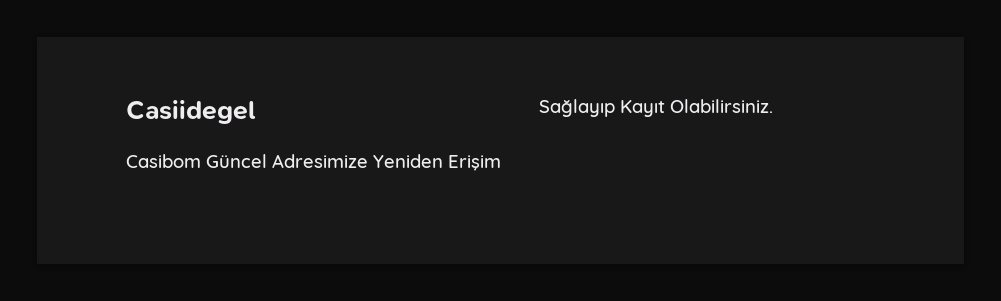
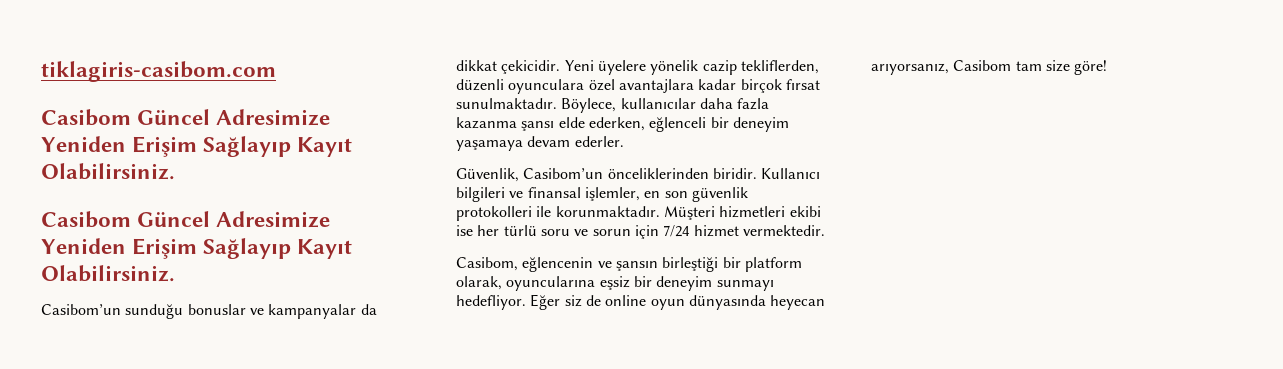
- Casiidegel
+ tiklagiris-casibom.com
  Casibom Güncel Adresimize Yeniden Erişim Sağlayıp Kayıt Olabilirsiniz.
+ Casibom Güncel Adresimize Yeniden Erişim Sağlayıp Kayıt Olabilirsiniz.
+ Casibom’un sunduğu bonuslar ve kampanyalar da dikkat çekicidir. Yeni üyelere yönelik cazip tekliflerden, düzenli oyunculara özel avantajlara kadar birçok fırsat sunulmaktadır. Böylece, kullanıcılar daha fazla kazanma şansı elde ederken, eğlenceli bir deneyim yaşamaya devam ederler.
+ Güvenlik, Casibom’un önceliklerinden biridir. Kullanıcı bilgileri ve finansal işlemler, en son güvenlik protokolleri ile korunmaktadır. Müşteri hizmetleri ekibi ise her türlü soru ve sorun için 7/24 hizmet vermektedir.
+ Casibom, eğlencenin ve şansın birleştiği bir platform olarak, oyuncularına eşsiz bir deneyim sunmayı hedefliyor. Eğer siz de online oyun dünyasında heyecan arıyorsanız, Casibom tam size göre!

